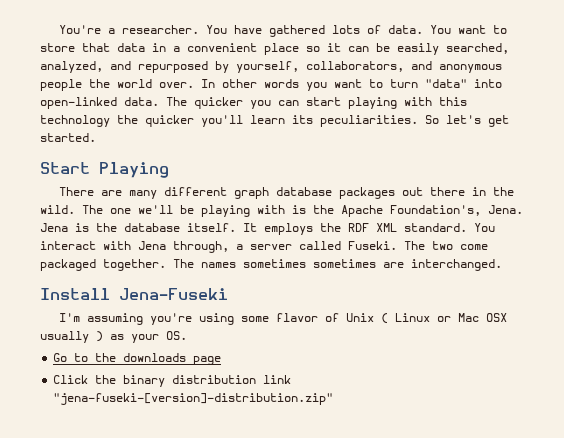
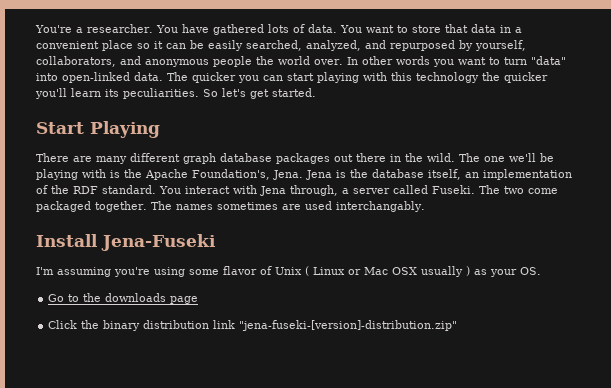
- Jena is the database itself. It employs the RDF XML standard.
+ Jena is the database itself, an implementation of the RDF standard.
- The names sometimes sometimes are interchanged.
+ The names sometimes are used interchangably.

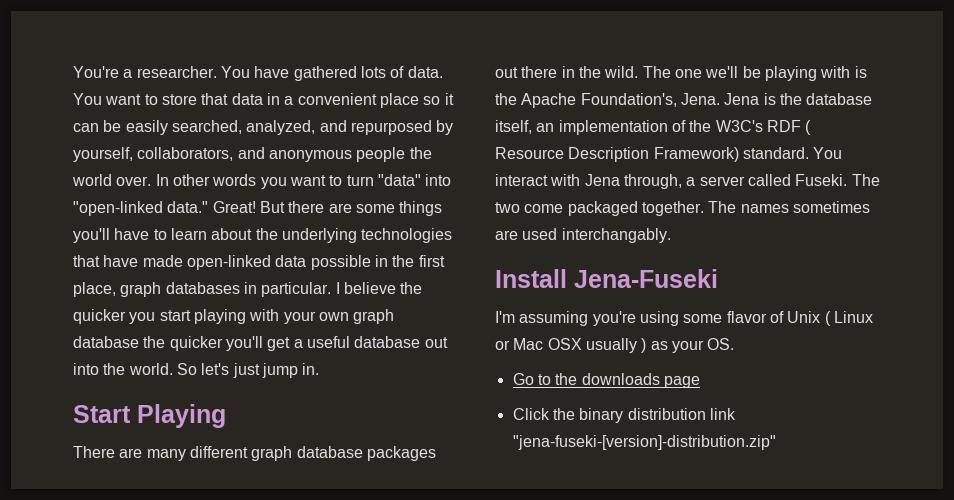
- In other words you want to turn "data" into open-linked data. The quicker you can start playing with this technology the quicker you'll learn its peculiarities. So let's get started.
+ In other words you want to turn "data" into "open-linked data." Great! But there are some things you'll have to learn about the underlying technologies that have made open-linked data possible in the first place, graph databases in particular. I believe the quicker you start playing with your own graph database the quicker you'll get a useful database out into the world. So let's just jump in.
- Jena is the database itself, an implementation of the RDF standard.
+ Jena is the database itself, an implementation of the W3C's RDF ( Resource Description Framework) standard.

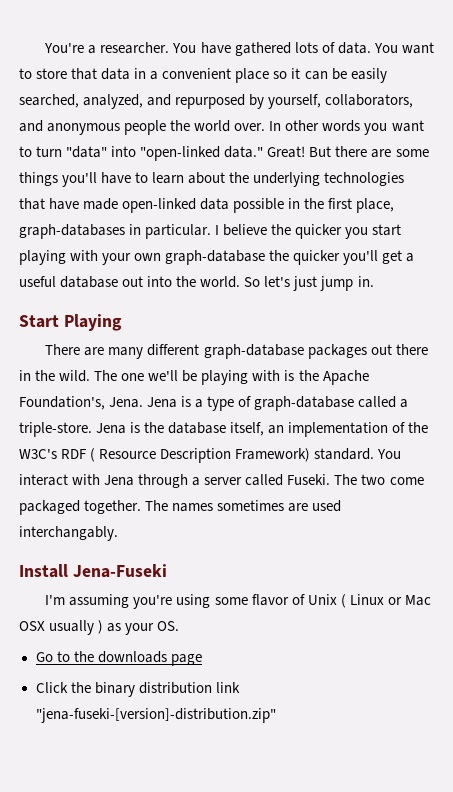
- But there are some things you'll have to learn about the underlying technologies that have made open-linked data possible in the first place, graph databases in particular.
+ But there are some things you'll have to learn about the underlying technologies that have made open-linked data possible in the first place, graph-databases in particular.
- I believe the quicker you start playing with your own graph database the quicker you'll get a useful database out into the world.
+ I believe the quicker you start playing with your own graph-database the quicker you'll get a useful database out into the world.
- There are many different graph database packages out there in the wild.
+ There are many different graph-database packages out there in the wild.
- Jena is the database itself, an implementation of the W3C's RDF ( Resource Description Framework) standard.
+ Jena is a type of graph-database called a triple-store. Jena is the database itself, an implementation of the W3C's RDF ( Resource Description Framework) standard.
- You interact with Jena through, a server called Fuseki.
+ You interact with Jena through a server called Fuseki.

